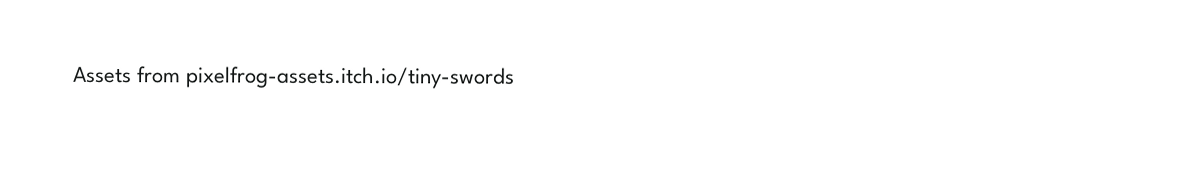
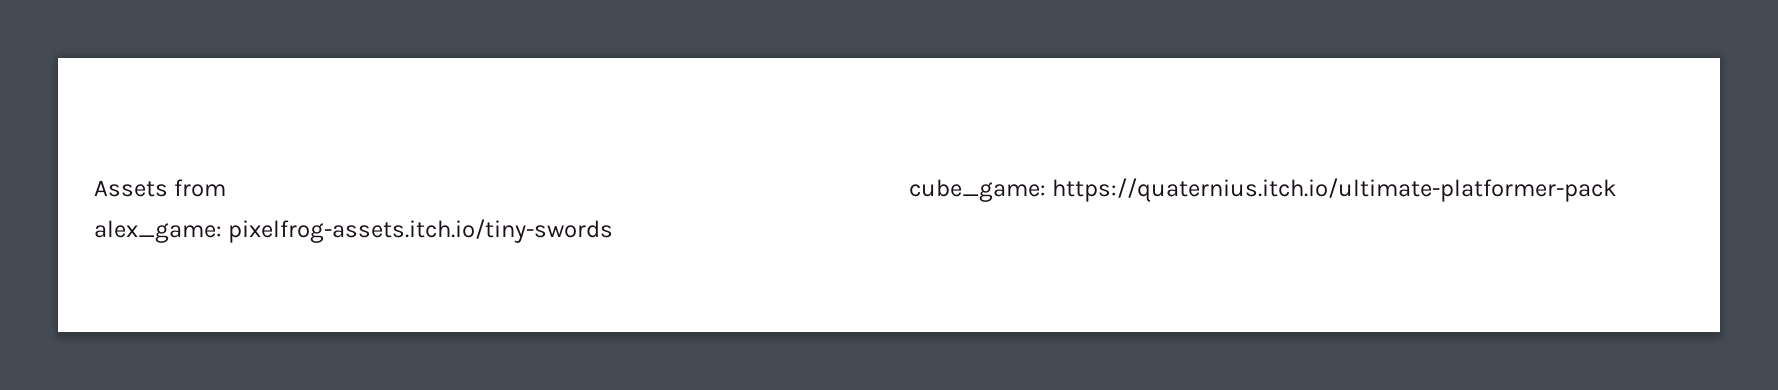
- Assets from pixelfrog-assets.itch.io/tiny-swords
+ Assets from
+ alex_game: pixelfrog-assets.itch.io/tiny-swords
+ cube_game: https://quaternius.itch.io/ultimate-platformer-pack

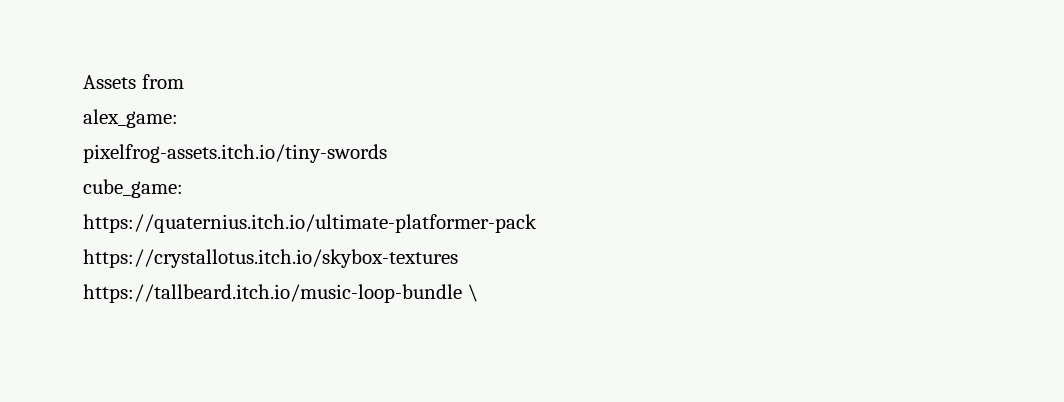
- alex_game: pixelfrog-assets.itch.io/tiny-swords
+ alex_game:
+ pixelfrog-assets.itch.io/tiny-swords
- cube_game: https://quaternius.itch.io/ultimate-platformer-pack
+ cube_game:
+ https://quaternius.itch.io/ultimate-platformer-pack
+ https://crystallotus.itch.io/skybox-textures
+ https://tallbeard.itch.io/music-loop-bundle \

